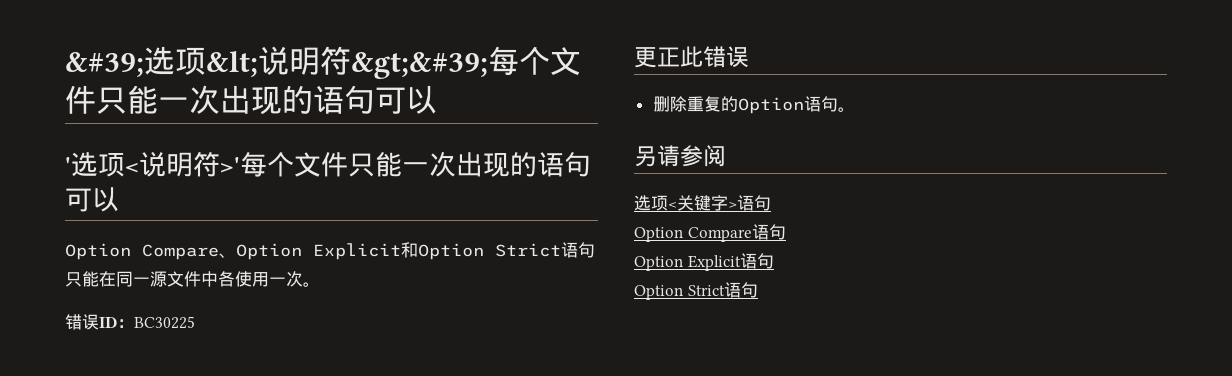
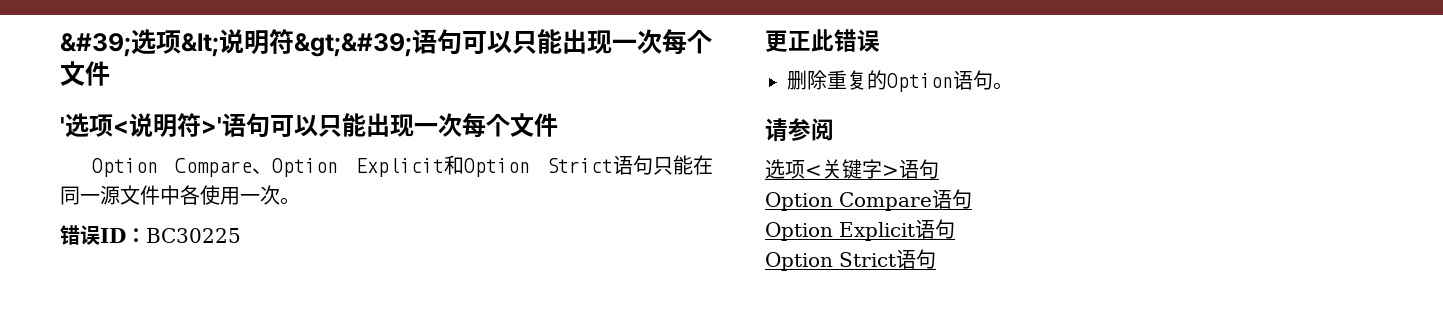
- &#39;选项&lt;说明符&gt;&#39;每个文件只能一次出现的语句可以
+ &#39;选项&lt;说明符&gt;&#39;语句可以只能出现一次每个文件
- '选项<说明符>'每个文件只能一次出现的语句可以
+ '选项<说明符>'语句可以只能出现一次每个文件
- 另请参阅
+ 请参阅

